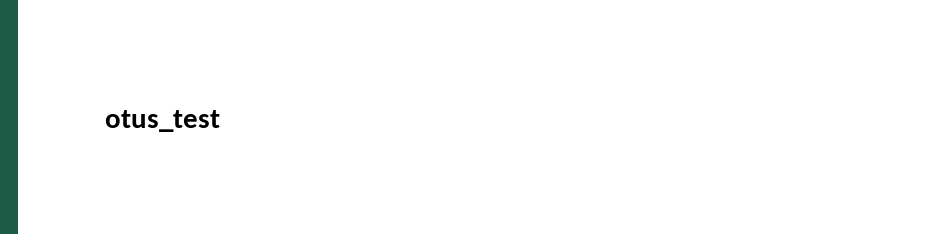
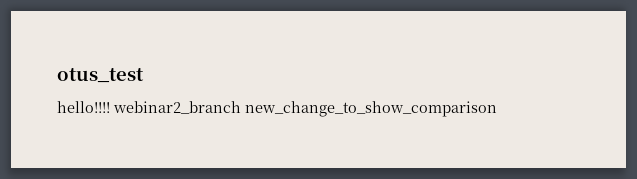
+ hello!!!! webinar2_branch new_change_to_show_comparison

